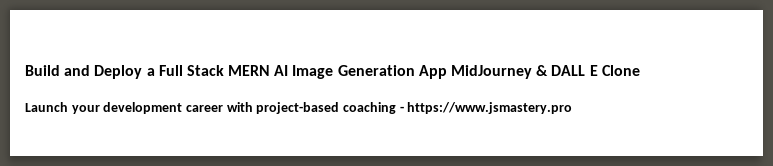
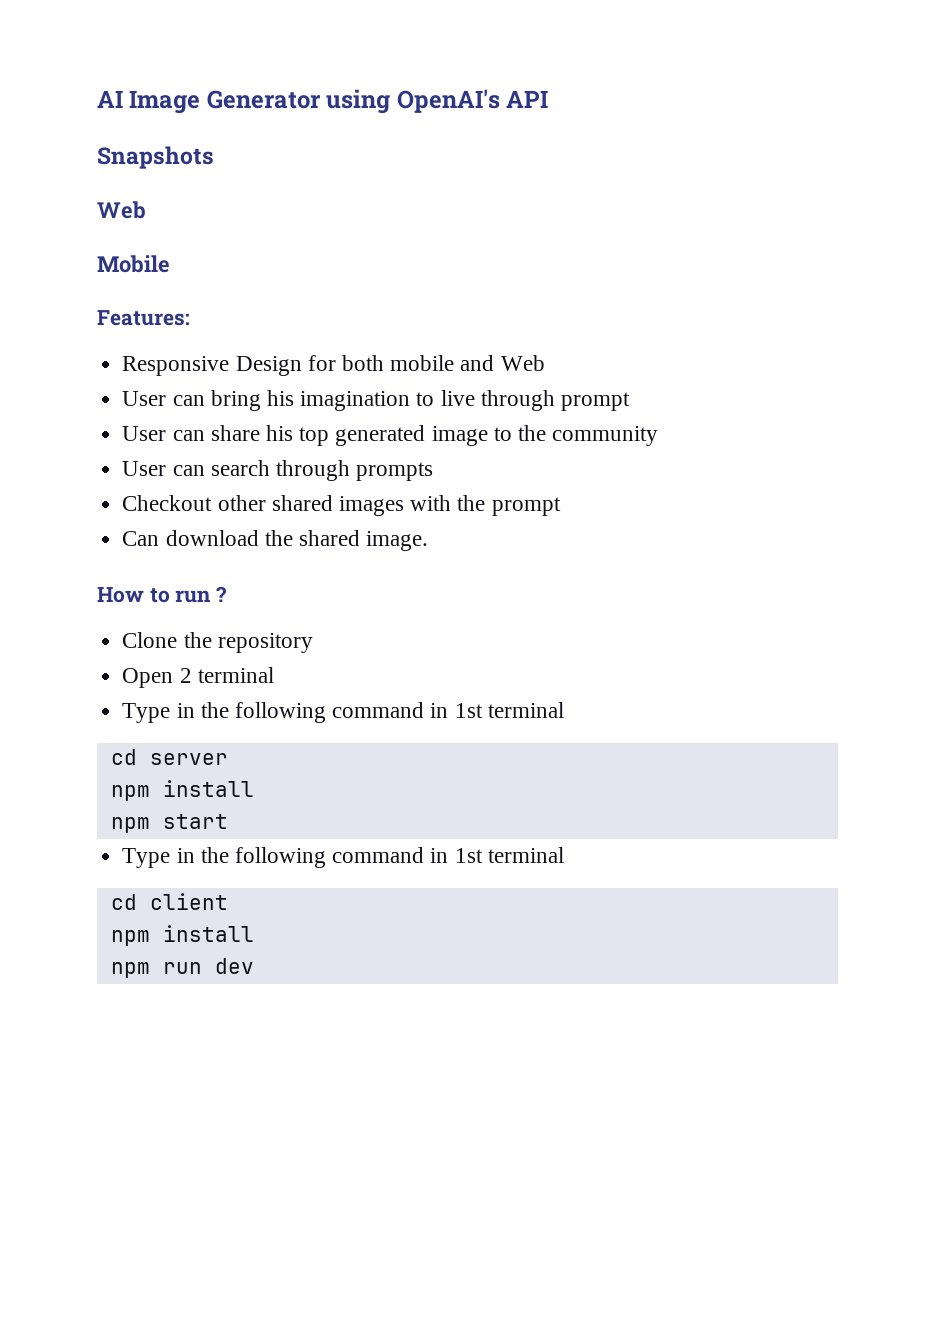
- Build and Deploy a Full Stack MERN AI Image Generation App MidJourney & DALL E Clone
- Launch your development career with project-based coaching - https://www.jsmastery.pro
+ AI Image Generator using OpenAI's API
+ Snapshots
+ Web
+ Mobile
+ Features:
+ Responsive Design for both mobile and Web
+ User can bring his imagination to live through prompt
+ User can share his top generated image to the community
+ User can search through prompts
+ Checkout other shared images with the prompt
+ Can download the shared image.
+ How to run ?
+ Clone the repository
+ Open 2 terminal
+ Type in the following command in 1st terminal
+ cd server
+ npm install
+ npm start
+ Type in the following command in 1st terminal
+ cd client
+ npm install
+ npm run dev

